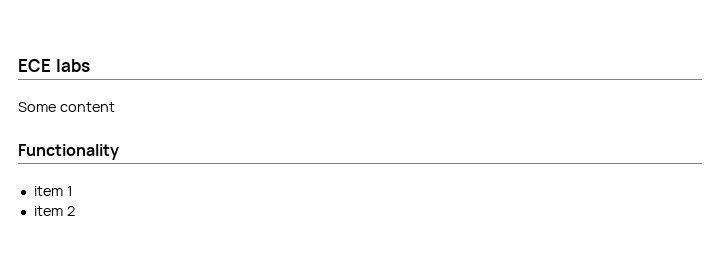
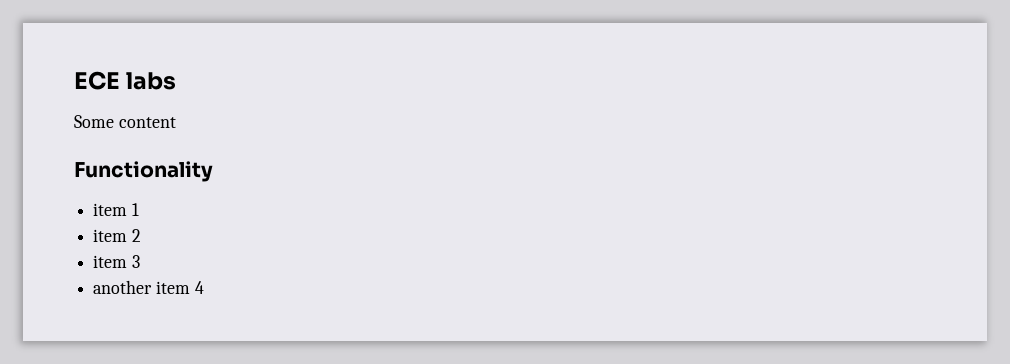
+ item 3
+ another item 4

